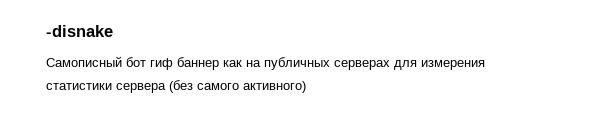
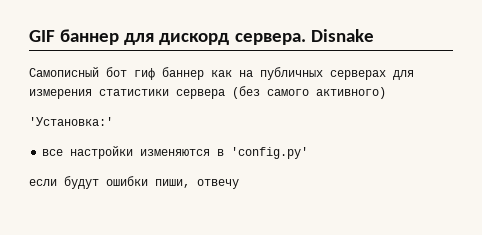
- -disnake
+ GIF баннер для дискорд сервера. Disnake
+ 'Установка:'
+ все настройки изменяются в 'config.py'
+ если будут ошибки пиши, отвечу

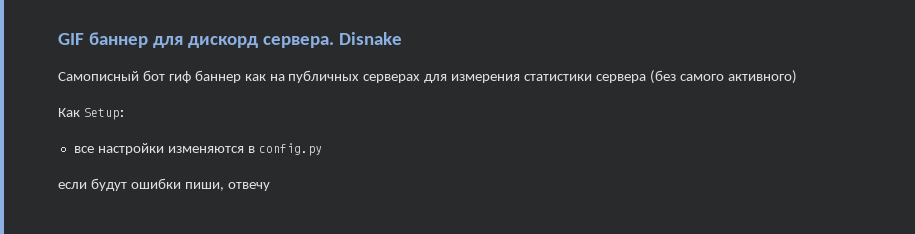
- 'Установка:'
+ Как Setup:
- все настройки изменяются в 'config.py'
+ все настройки изменяются в config.py

